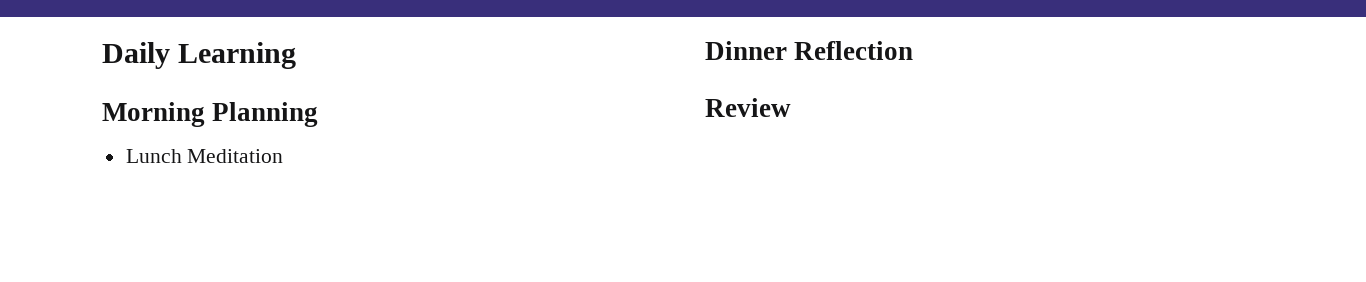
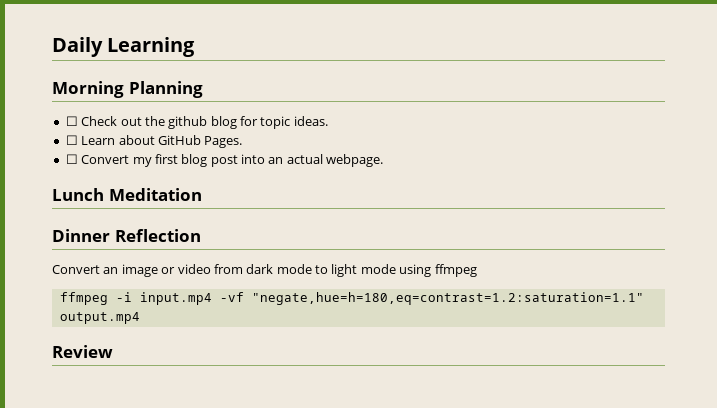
+ ☐ Check out the github blog for topic ideas.
+ ☐ Learn about GitHub Pages.
+ ☐ Convert my first blog post into an actual webpage.
  Lunch Meditation
  Dinner Reflection
+ Convert an image or video from dark mode to light mode using ffmpeg
+ ffmpeg -i input.mp4 -vf "negate,hue=h=180,eq=contrast=1.2:saturation=1.1" output.mp4

